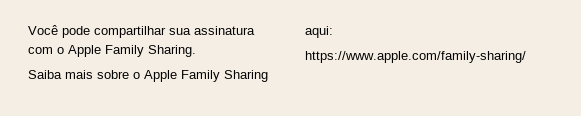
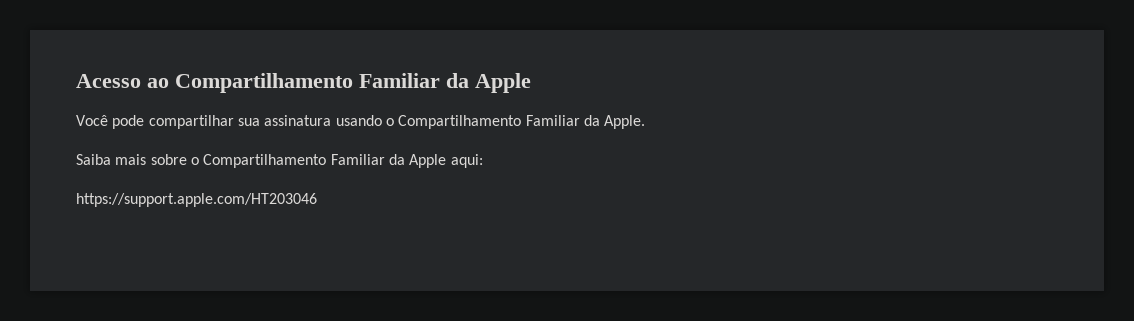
+ Acesso ao Compartilhamento Familiar da Apple
- Você pode compartilhar sua assinatura com o Apple Family Sharing.
+ Você pode compartilhar sua assinatura usando o Compartilhamento Familiar da Apple.
- Saiba mais sobre o Apple Family Sharing aqui:
+ Saiba mais sobre o Compartilhamento Familiar da Apple aqui:
- https://www.apple.com/family-sharing/
+ https://support.apple.com/HT203046

